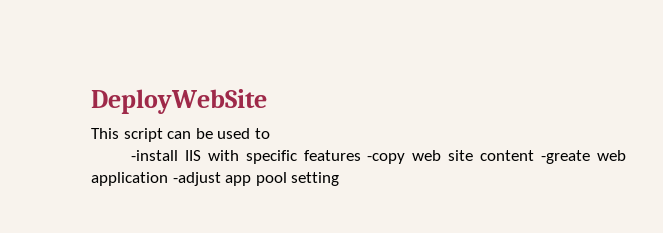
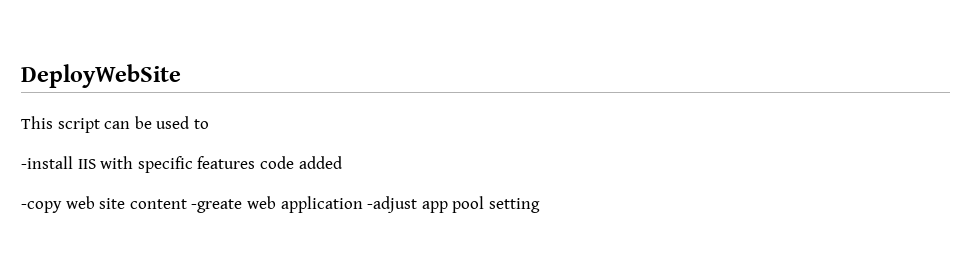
- -install IIS with specific features -copy web site content -greate web application -adjust app pool setting
+ -install IIS with specific features code added
+ -copy web site content -greate web application -adjust app pool setting

